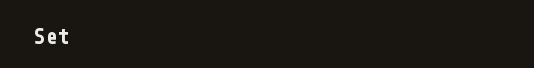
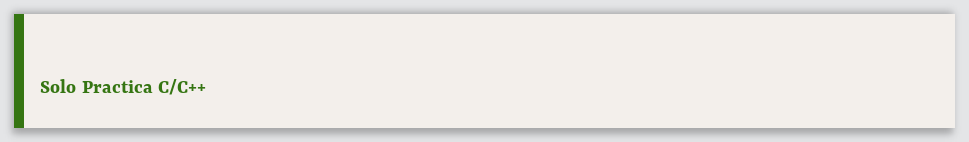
- Set
+ Solo Practica C/C++

